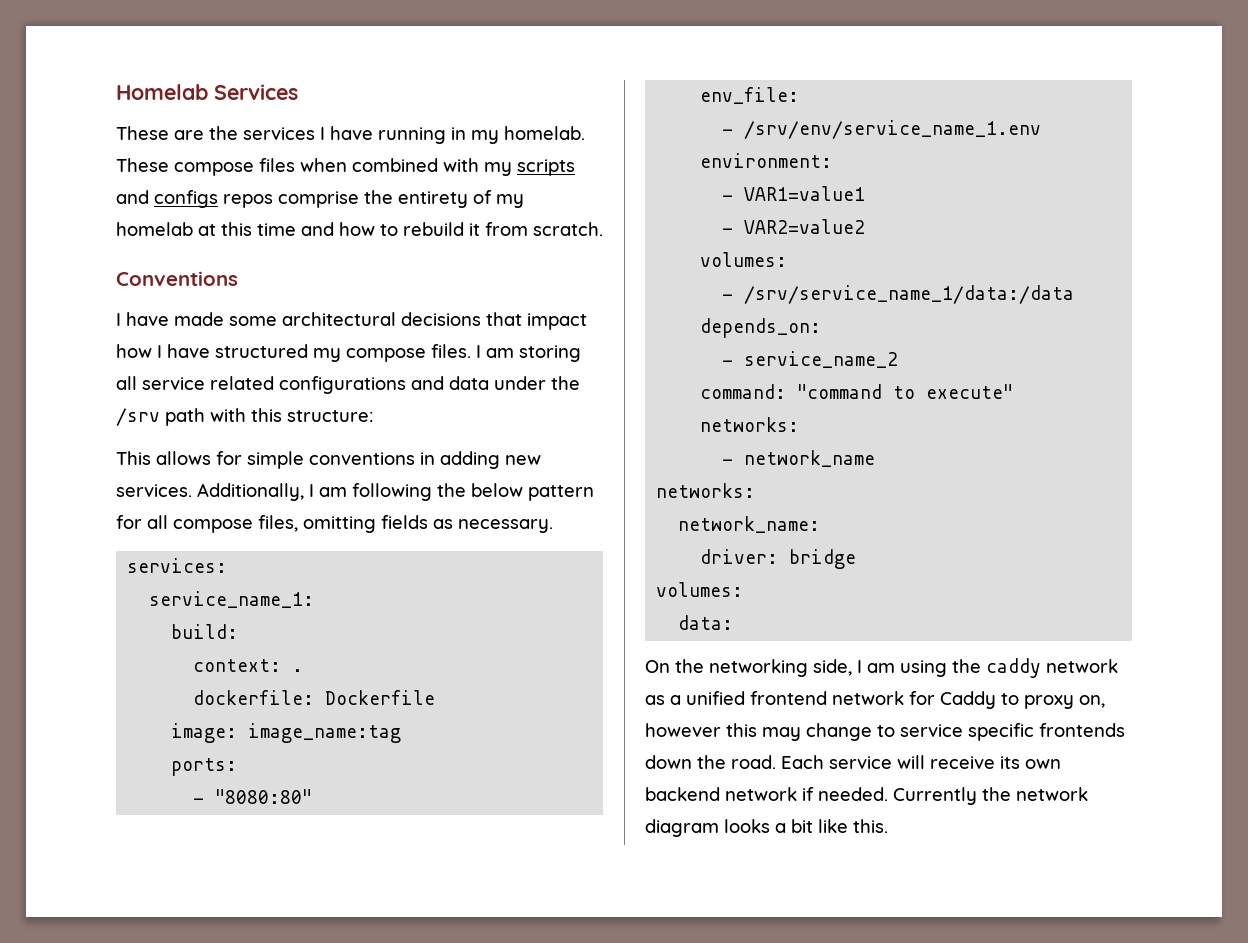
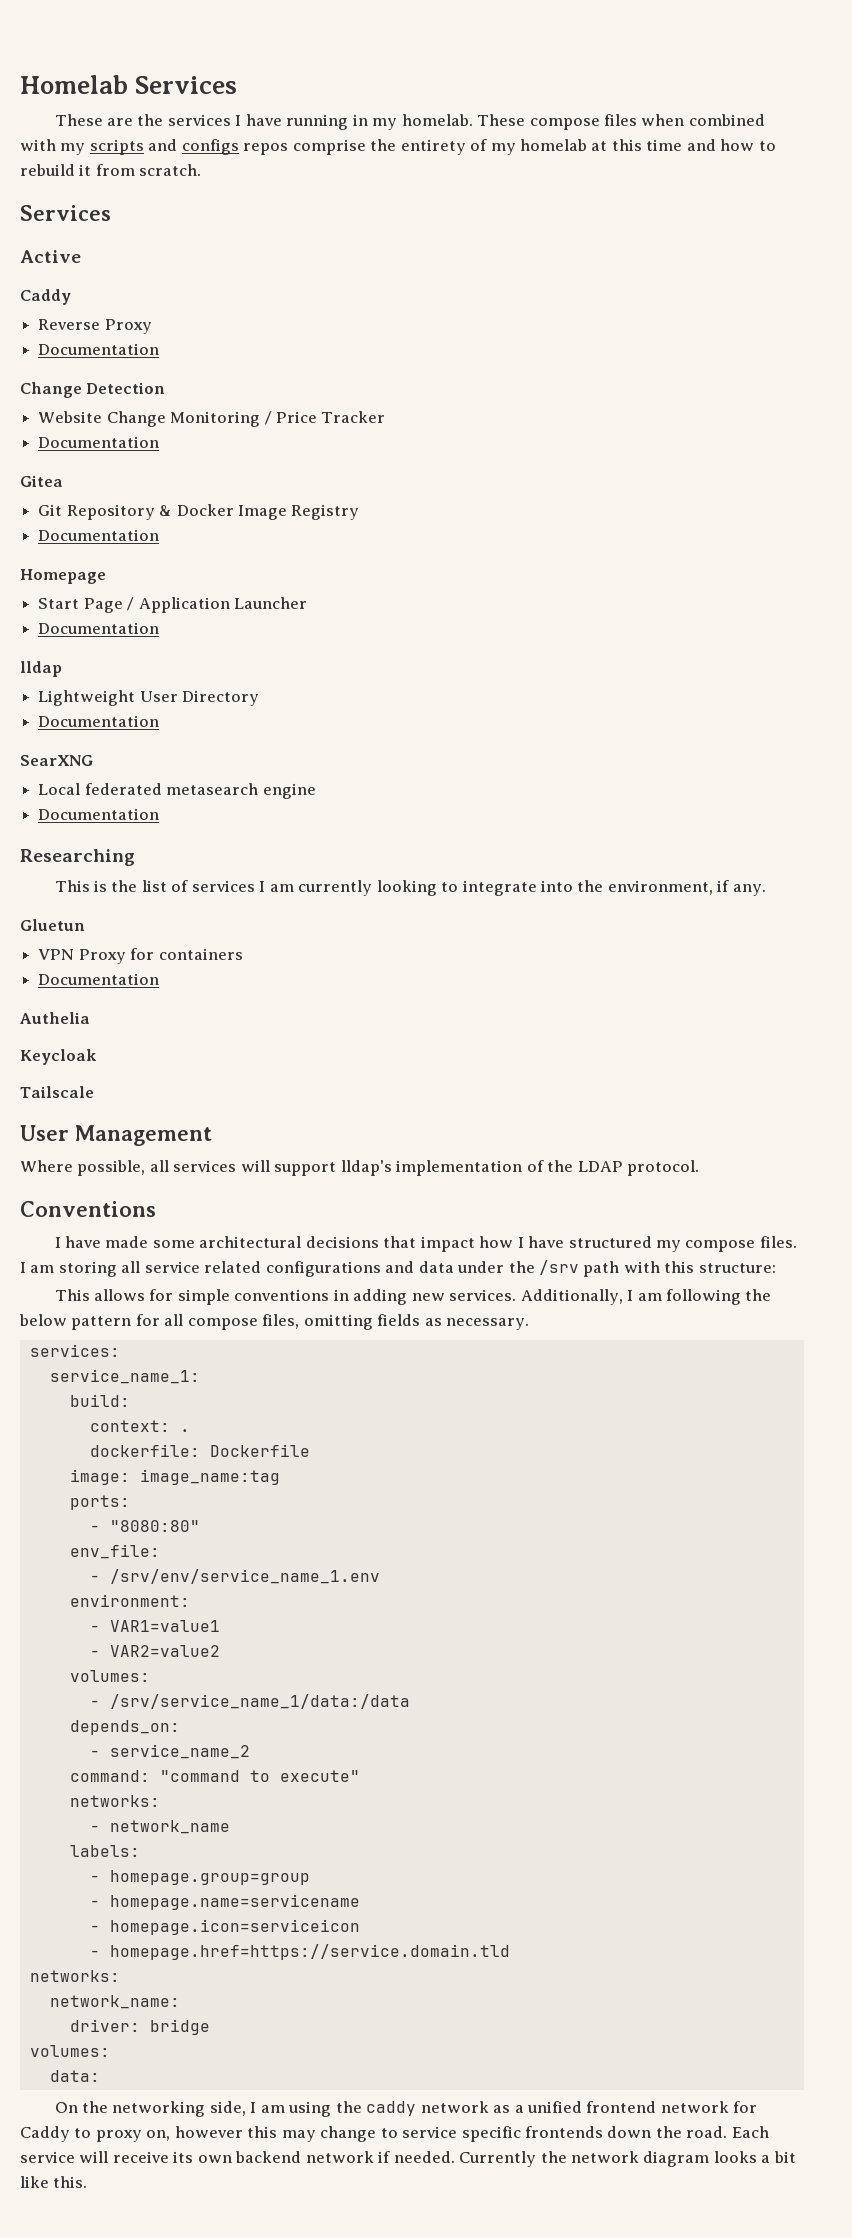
  These compose files when combined with my scripts and configs repos comprise the entirety of my homelab at this time and how to rebuild it from scratch.
+ Services
+ Active
+ Caddy
+ Reverse Proxy
+ Documentation
+ Change Detection
+ Website Change Monitoring / Price Tracker
+ Documentation
+ Gitea
+ Git Repository & Docker Image Registry
+ Documentation
+ Homepage
+ Start Page / Application Launcher
+ Documentation
+ lldap
+ Lightweight User Directory
+ Documentation
+ SearXNG
+ Local federated metasearch engine
+ Documentation
+ Researching
+ This is the list of services I am currently looking to integrate into the environment, if any.
+ Gluetun
+ VPN Proxy for containers
+ Documentation
+ Authelia
+ Keycloak
+ Tailscale
+ User Management
+ Where possible, all services will support lldap's implementation of the LDAP protocol.
+ labels:
+ - homepage.group=group
+ - homepage.name=servicename
+ - homepage.icon=serviceicon
+ - homepage.href=https://service.domain.tld

